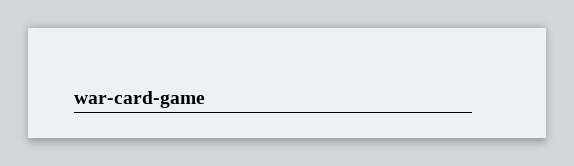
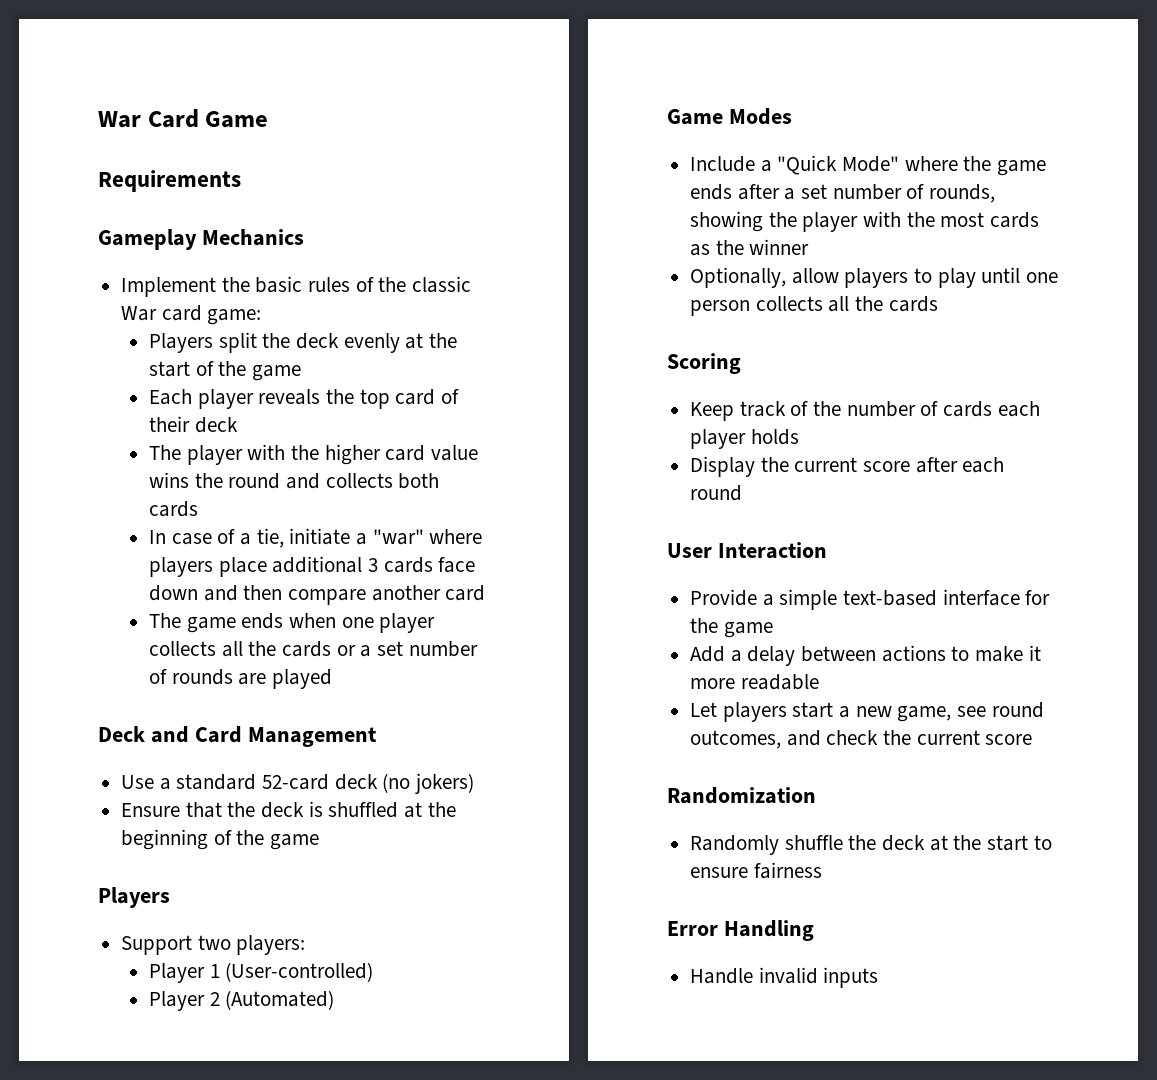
- war-card-game
+ War Card Game
+ Requirements
+ Gameplay Mechanics
+ Implement the basic rules of the classic War card game:
+ Players split the deck evenly at the start of the game
+ Each player reveals the top card of their deck
+ The player with the higher card value wins the round and collects both cards
+ In case of a tie, initiate a "war" where players place additional 3 cards face down and then compare another card
+ The game ends when one player collects all the cards or a set number of rounds are played
+ Deck and Card Management
+ Use a standard 52-card deck (no jokers)
+ Ensure that the deck is shuffled at the beginning of the game
+ Players
+ Support two players:
+ Player 1 (User-controlled)
+ Player 2 (Automated)
+ Game Modes
+ Include a "Quick Mode" where the game ends after a set number of rounds, showing the player with the most cards as the winner
+ Optionally, allow players to play until one person collects all the cards
+ Scoring
+ Keep track of the number of cards each player holds
+ Display the current score after each round
+ User Interaction
+ Provide a simple text-based interface for the game
+ Add a delay between actions to make it more readable
+ Let players start a new game, see round outcomes, and check the current score
+ Randomization
+ Randomly shuffle the deck at the start to ensure fairness
+ Error Handling
+ Handle invalid inputs

